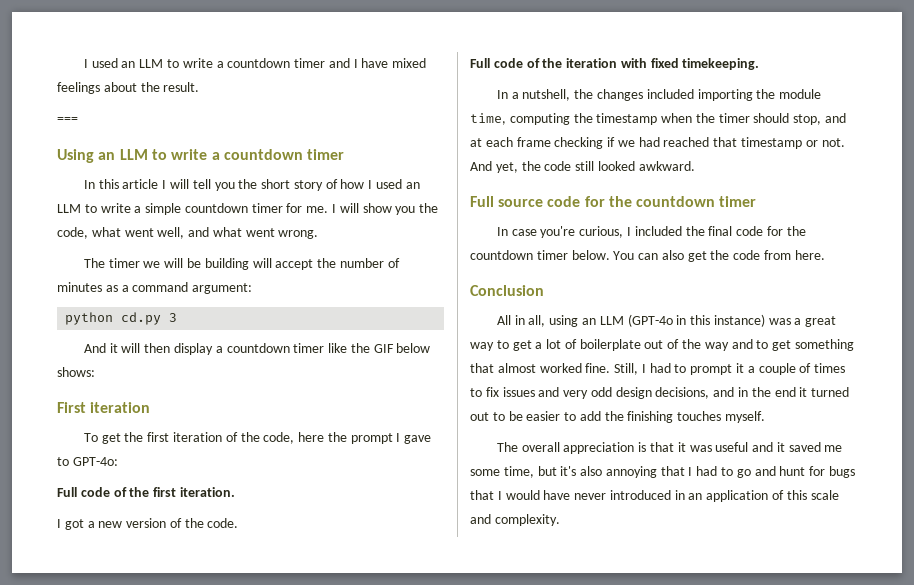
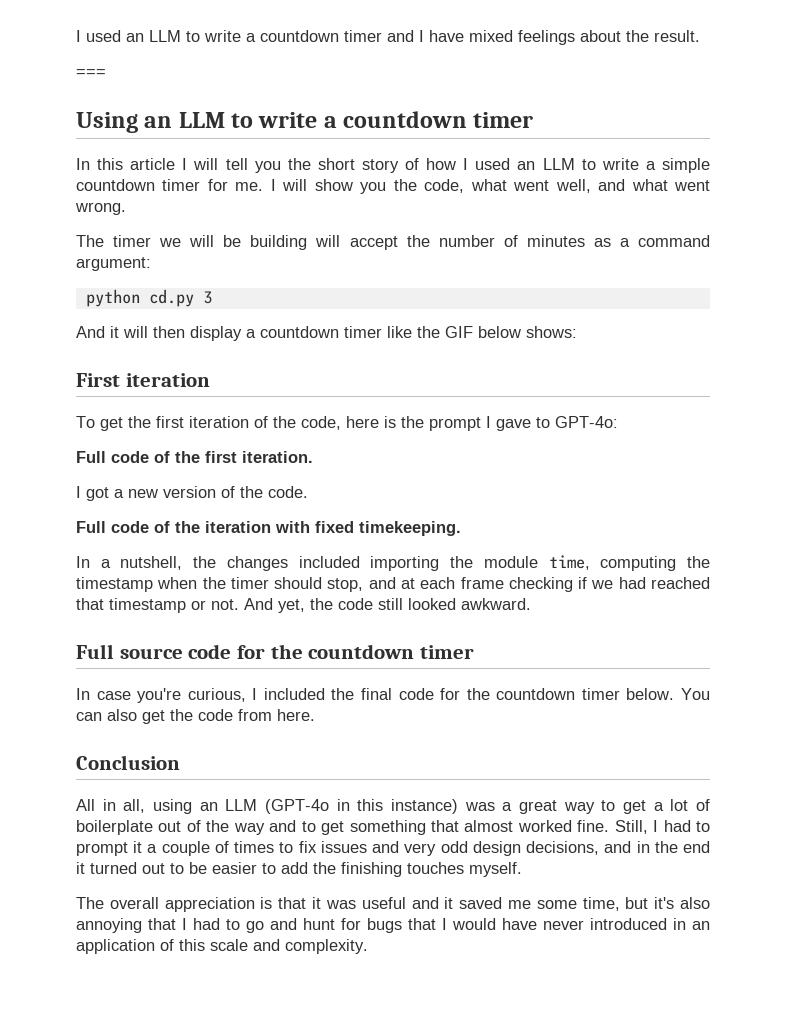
- To get the first iteration of the code, here the prompt I gave to GPT-4o:
+ To get the first iteration of the code, here is the prompt I gave to GPT-4o:

